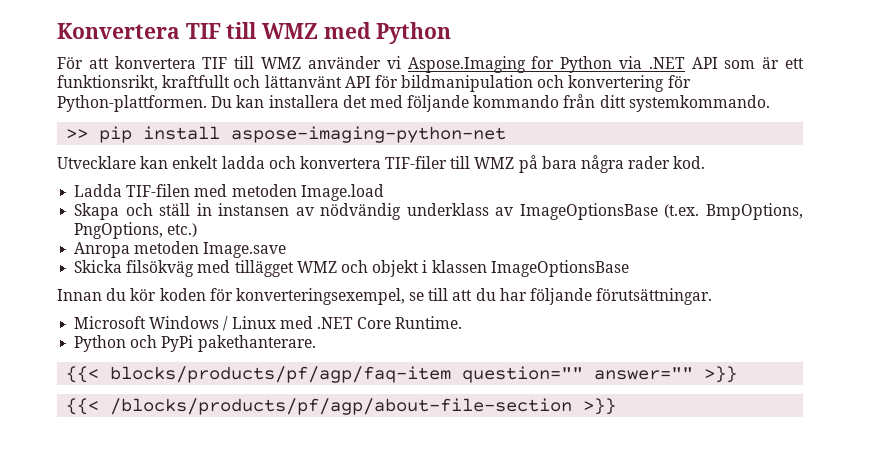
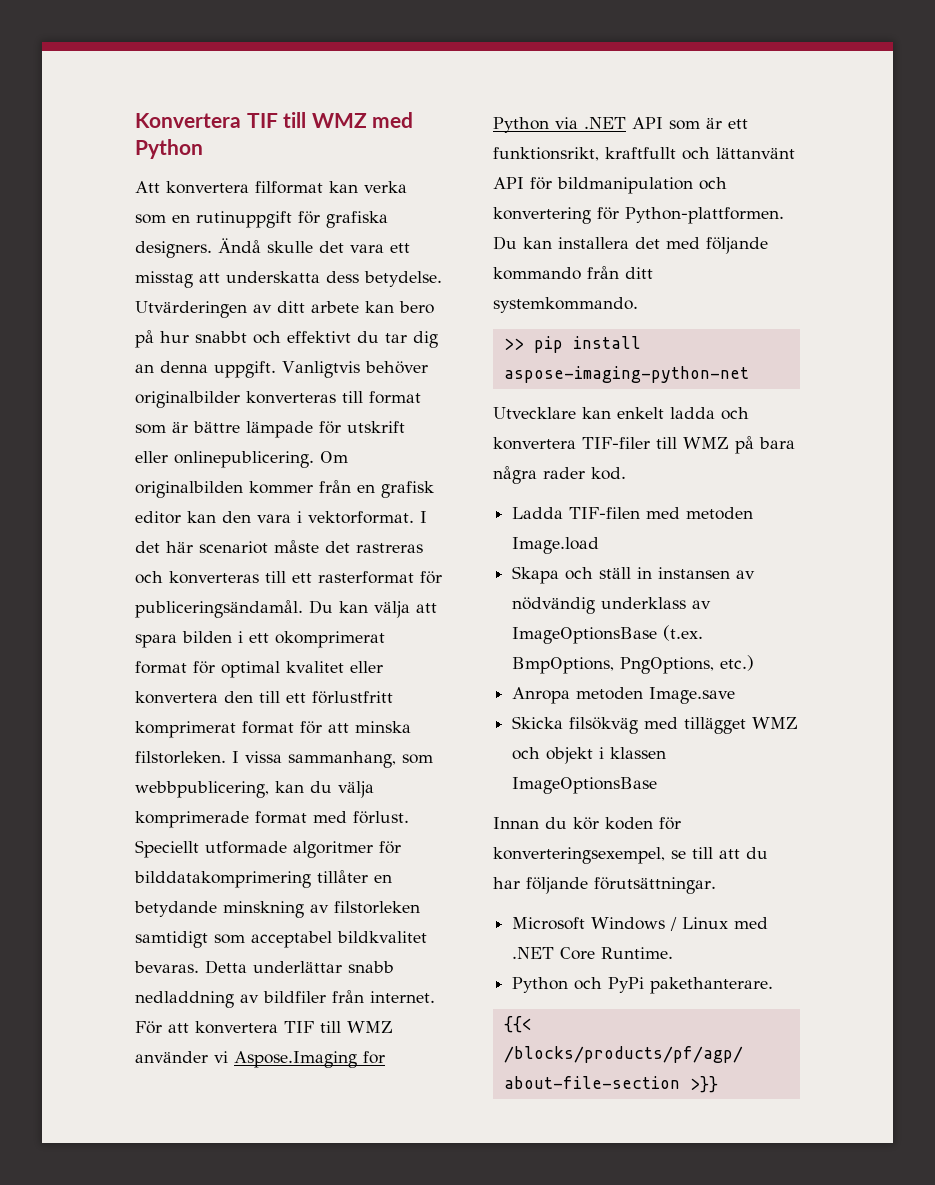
+ Att konvertera filformat kan verka som en rutinuppgift för grafiska designers. Ändå skulle det vara ett misstag att underskatta dess betydelse. Utvärderingen av ditt arbete kan bero på hur snabbt och effektivt du tar dig an denna uppgift. Vanligtvis behöver originalbilder konverteras till format som är bättre lämpade för utskrift eller onlinepublicering. Om originalbilden kommer från en grafisk editor kan den vara i vektorformat. I det här scenariot måste det rastreras och konverteras till ett rasterformat för publiceringsändamål. Du kan välja att spara bilden i ett okomprimerat format för optimal kvalitet eller konvertera den till ett förlustfritt komprimerat format för att minska filstorleken. I vissa sammanhang, som webbpublicering, kan du välja komprimerade format med förlust. Speciellt utformade algoritmer för bilddatakomprimering tillåter en betydande minskning av filstorleken samtidigt som acceptabel bildkvalitet bevaras. Detta underlättar snabb nedladdning av bildfiler från internet.
- {{< blocks/products/pf/agp/faq-item question="" answer="" >}}

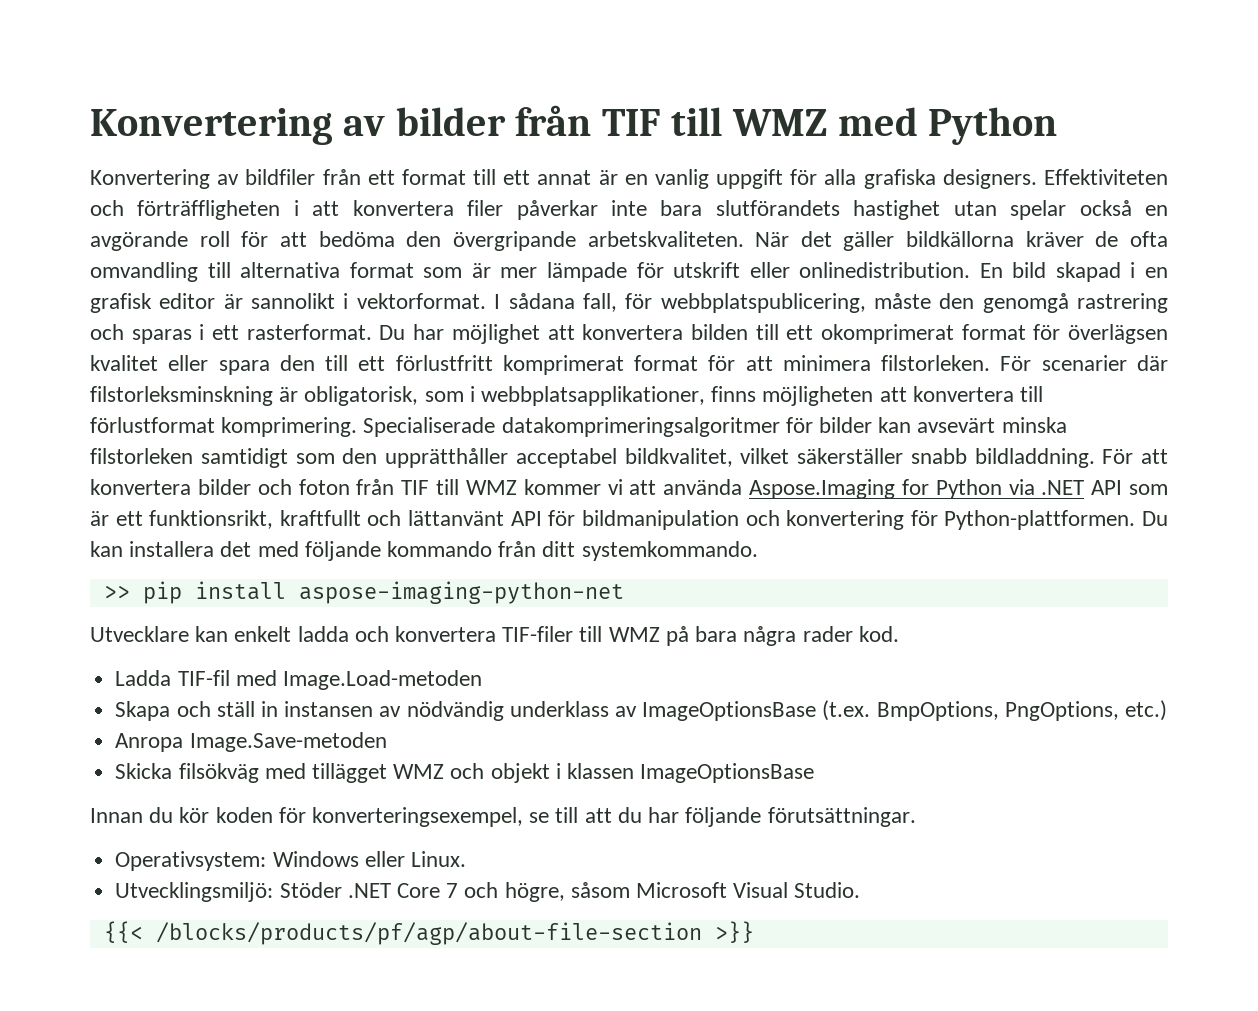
- Konvertera TIF till WMZ med Python
+ Konvertering av bilder från TIF till WMZ med Python
- Att konvertera filformat kan verka som en rutinuppgift för grafiska designers. Ändå skulle det vara ett misstag att underskatta dess betydelse. Utvärderingen av ditt arbete kan bero på hur snabbt och effektivt du tar dig an denna uppgift. Vanligtvis behöver originalbilder konverteras till format som är bättre lämpade för utskrift eller onlinepublicering. Om originalbilden kommer från en grafisk editor kan den vara i vektorformat. I det här scenariot måste det rastreras och konverteras till ett rasterformat för publiceringsändamål. Du kan välja att spara bilden i ett okomprimerat format för optimal kvalitet eller konvertera den till ett förlustfritt komprimerat format för att minska filstorleken. I vissa sammanhang, som webbpublicering, kan du välja komprimerade format med förlust. Speciellt utformade algoritmer för bilddatakomprimering tillåter en betydande minskning av filstorleken samtidigt som acceptabel bildkvalitet bevaras. Detta underlättar snabb nedladdning av bildfiler från internet. För att konvertera TIF till WMZ använder vi Aspose.Imaging for Python via .NET API som är ett funktionsrikt, kraftfullt och lättanvänt API för bildmanipulation och konvertering för Python-plattformen.
+ Konvertering av bildfiler från ett format till ett annat är en vanlig uppgift för alla grafiska designers. Effektiviteten och förträffligheten i att konvertera filer påverkar inte bara slutförandets hastighet utan spelar också en avgörande roll för att bedöma den övergripande arbetskvaliteten. När det gäller bildkällorna kräver de ofta omvandling till alternativa format som är mer lämpade för utskrift eller onlinedistribution. En bild skapad i en grafisk editor är sannolikt i vektorformat. I sådana fall, för webbplatspublicering, måste den genomgå rastrering och sparas i ett rasterformat. Du har möjlighet att konvertera bilden till ett okomprimerat format för överlägsen kvalitet eller spara den till ett förlustfritt komprimerat format för att minimera filstorleken. För scenarier där filstorleksminskning är obligatorisk, som i webbplatsapplikationer, finns möjligheten att konvertera till förlustformat komprimering. Specialiserade datakomprimeringsalgoritmer för bilder kan avsevärt minska filstorleken samtidigt som den upprätthåller acceptabel bildkvalitet, vilket säkerställer snabb bildladdning. För att konvertera bilder och foton från TIF till WMZ kommer vi att använda Aspose.Imaging for Python via .NET API som är ett funktionsrikt, kraftfullt och lättanvänt API för bildmanipulation och konvertering för Python-plattformen.
- Ladda TIF-filen med metoden Image.load
+ Ladda TIF-fil med Image.Load-metoden
- Anropa metoden Image.save
+ Anropa Image.Save-metoden
- Microsoft Windows / Linux med .NET Core Runtime.
- Python och PyPi pakethanterare.
+ Operativsystem: Windows eller Linux.
+ Utvecklingsmiljö: Stöder .NET Core 7 och högre, såsom Microsoft Visual Studio.

